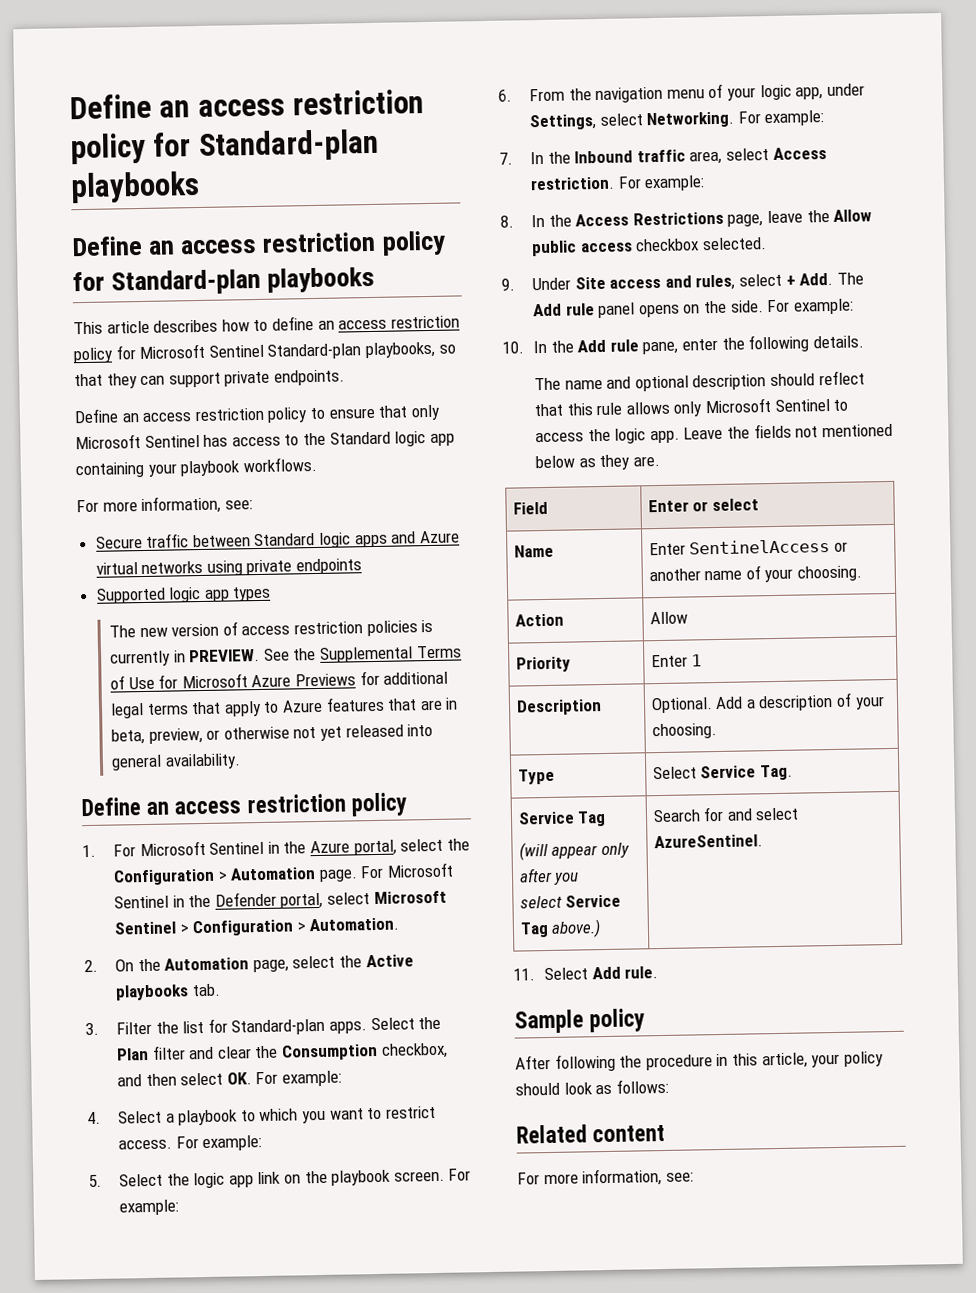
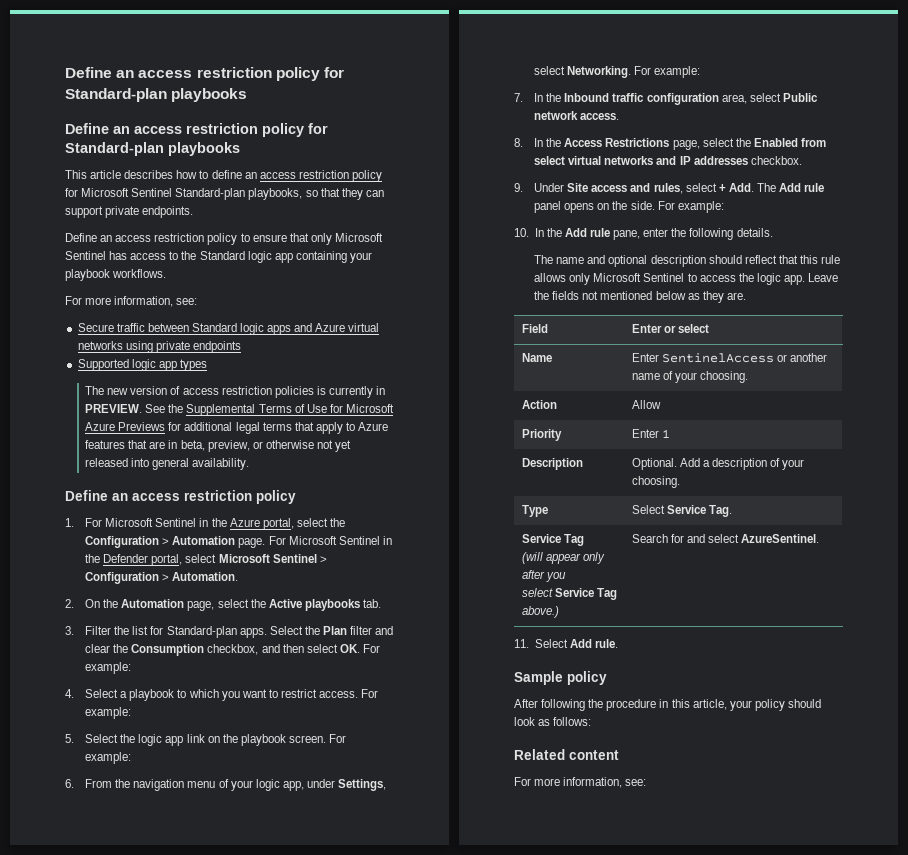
- 7. In the Inbound traffic area, select Access restriction. For example:
+ 7. In the Inbound traffic configuration area, select Public network access.
- 8. In the Access Restrictions page, leave the Allow public access checkbox selected.
+ 8. In the Access Restrictions page, select the Enabled from select virtual networks and IP addresses checkbox.

